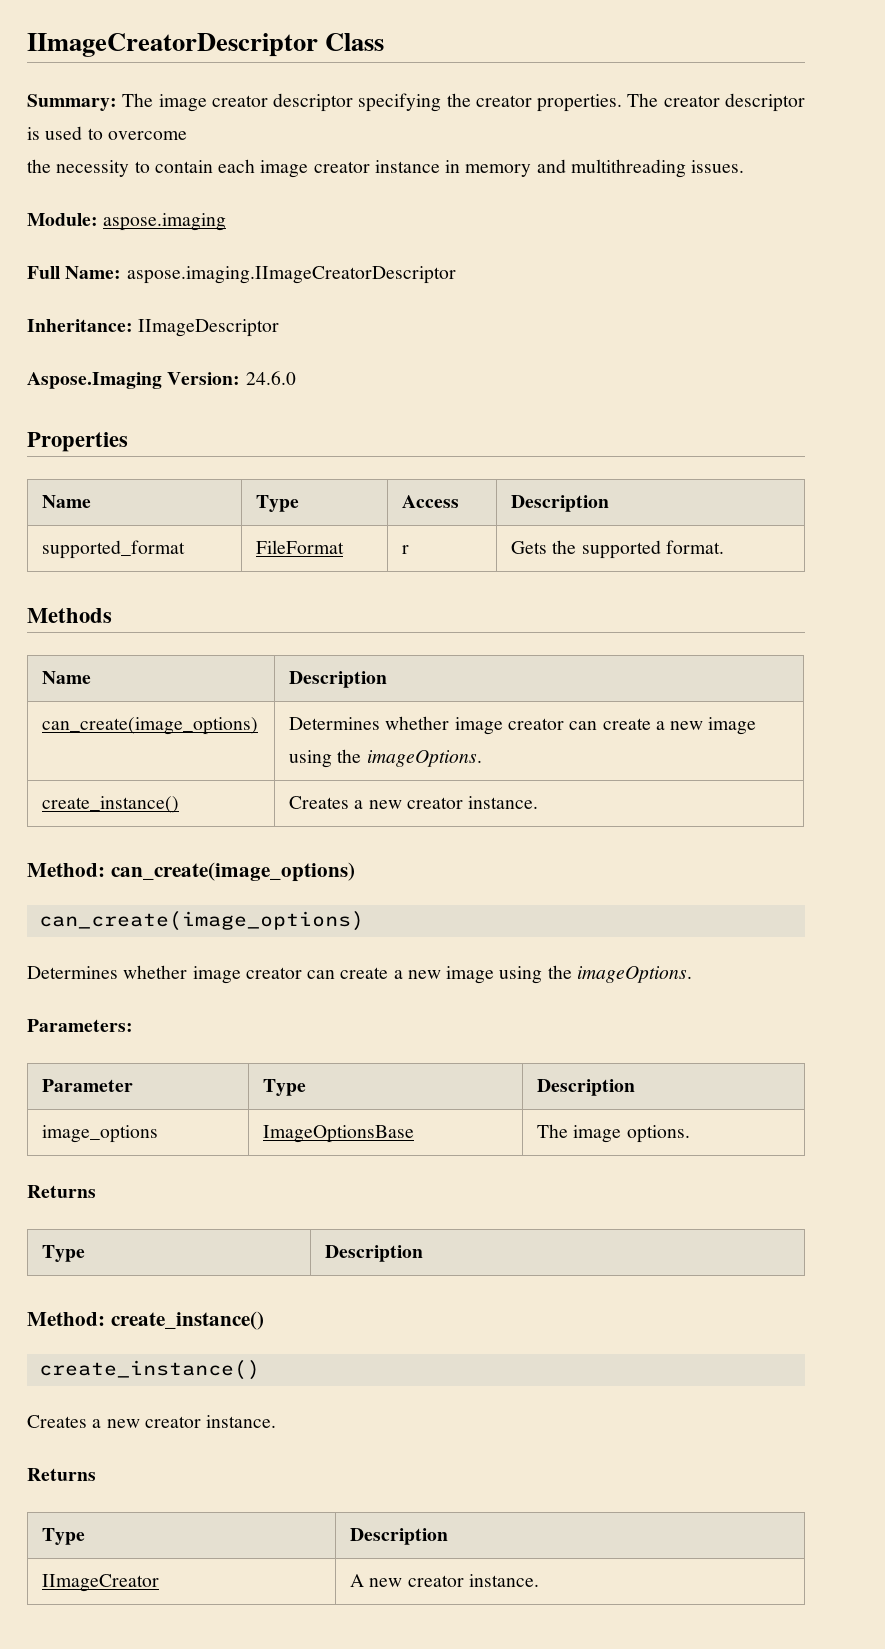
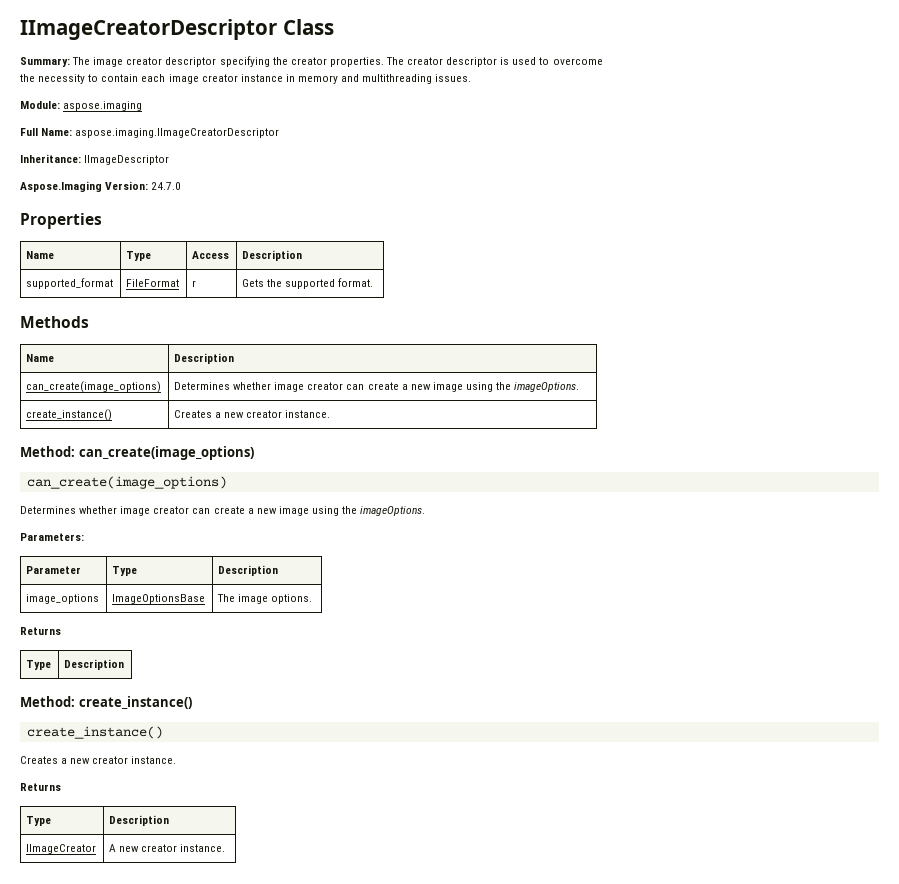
- Aspose.Imaging Version: 24.6.0
+ Aspose.Imaging Version: 24.7.0

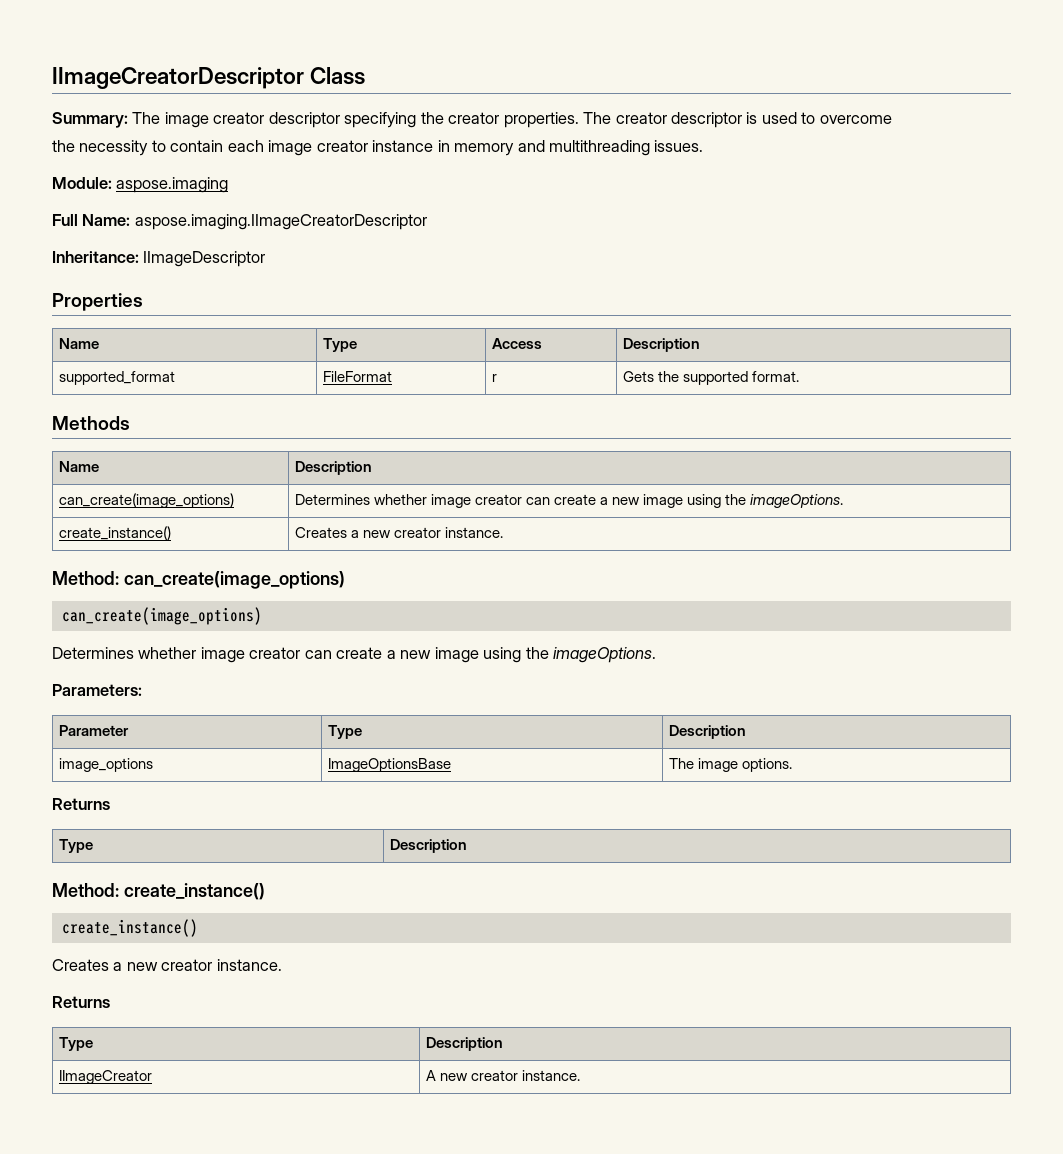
- Aspose.Imaging Version: 24.7.0

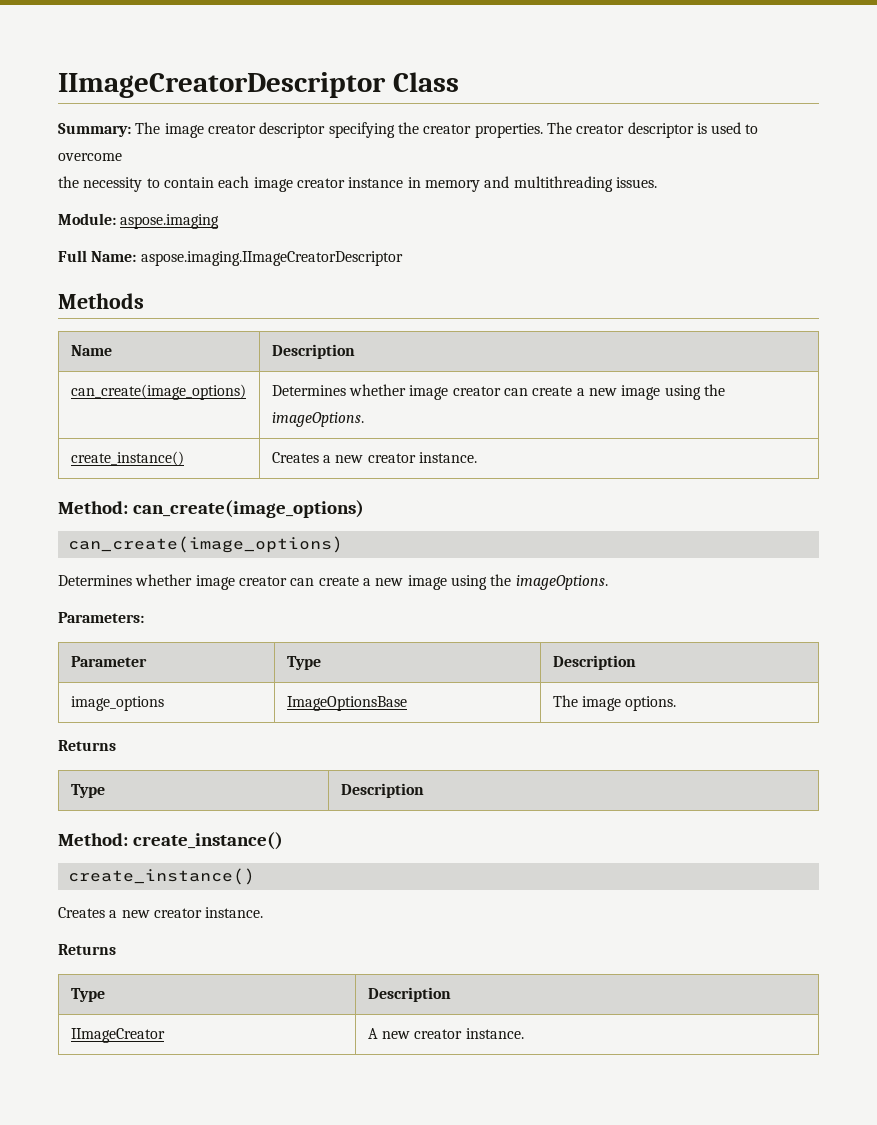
- Inheritance: IImageDescriptor
- Properties
- Name | Type | Access | Description
- supported_format | FileFormat | r | Gets the supported format.

